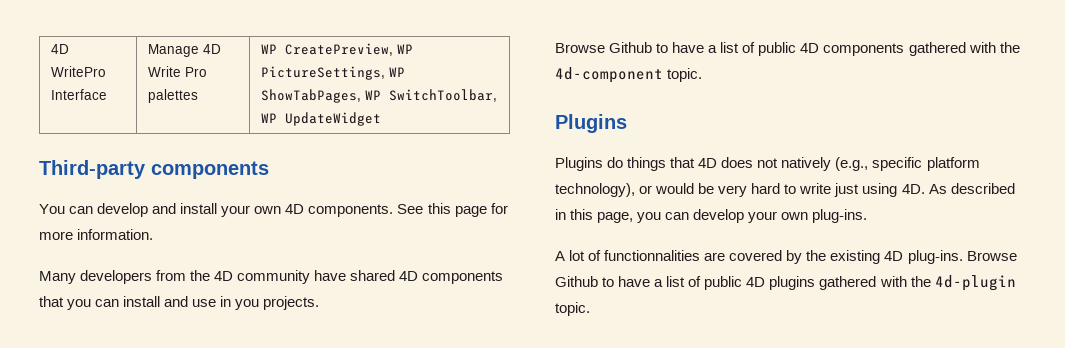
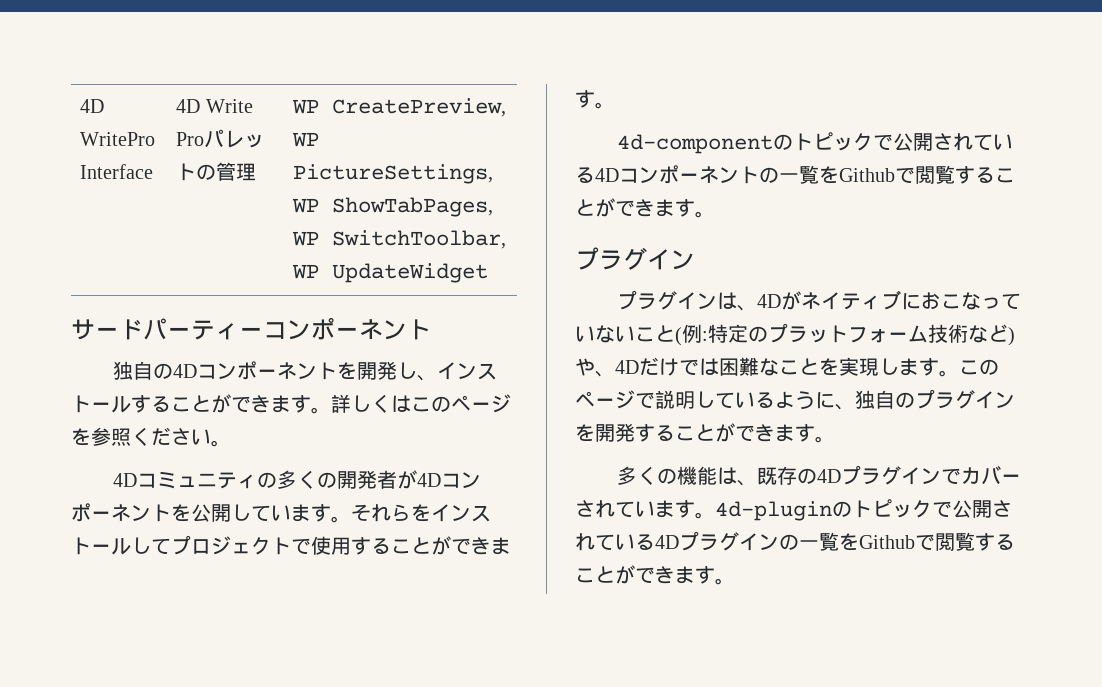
- 4D WritePro Interface | Manage 4D Write Pro palettes | WP CreatePreview, WP PictureSettings, WP ShowTabPages, WP SwitchToolbar, WP UpdateWidget
+ 4D WritePro Interface | 4D Write Proパレットの管理 | WP CreatePreview, WP PictureSettings, WP ShowTabPages, WP SwitchToolbar, WP UpdateWidget
- Third-party components
- You can develop and install your own 4D components. See this page for more information.
- Many developers from the 4D community have shared 4D components that you can install and use in you projects.
- Browse Github to have a list of public 4D components gathered with the 4d-component topic.
- Plugins
- Plugins do things that 4D does not natively (e.g., specific platform technology), or would be very hard to write just using 4D. As described in this page, you can develop your own plug-ins.
- A lot of functionnalities are covered by the existing 4D plug-ins. Browse Github to have a list of public 4D plugins gathered with the 4d-plugin topic.
+ サードパーティーコンポーネント
+ 独自の4Dコンポーネントを開発し、インストールすることができます。詳しくはこのページを参照ください。
+ 4Dコミュニティの多くの開発者が4Dコンポーネントを公開しています。それらをインストールしてプロジェクトで使用することができます。
+ 4d-componentのトピックで公開されている4Dコンポーネントの一覧をGithubで閲覧することができます。
+ プラグイン
+ プラグインは、4Dがネイティブにおこなっていないこと(例:特定のプラットフォーム技術など)や、4Dだけでは困難なことを実現します。このページで説明しているように、独自のプラグインを開発することができます。
+ 多くの機能は、既存の4Dプラグインでカバーされています。4d-pluginのトピックで公開されている4Dプラグインの一覧をGithubで閲覧することができます。

